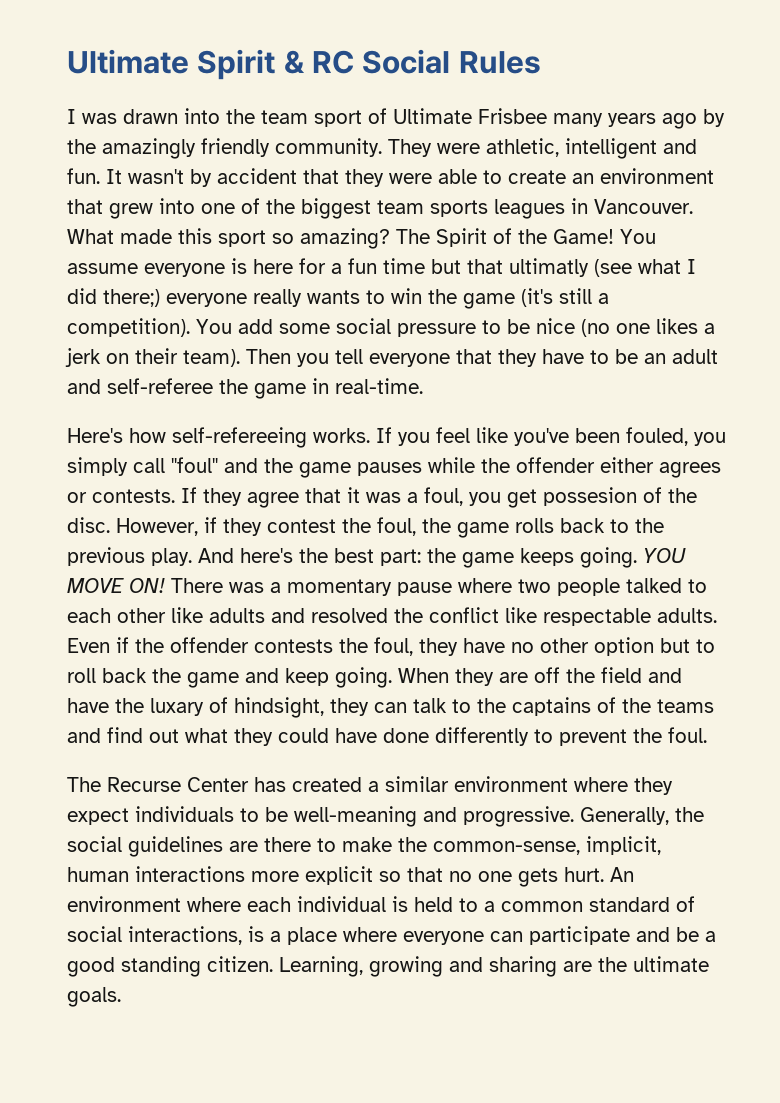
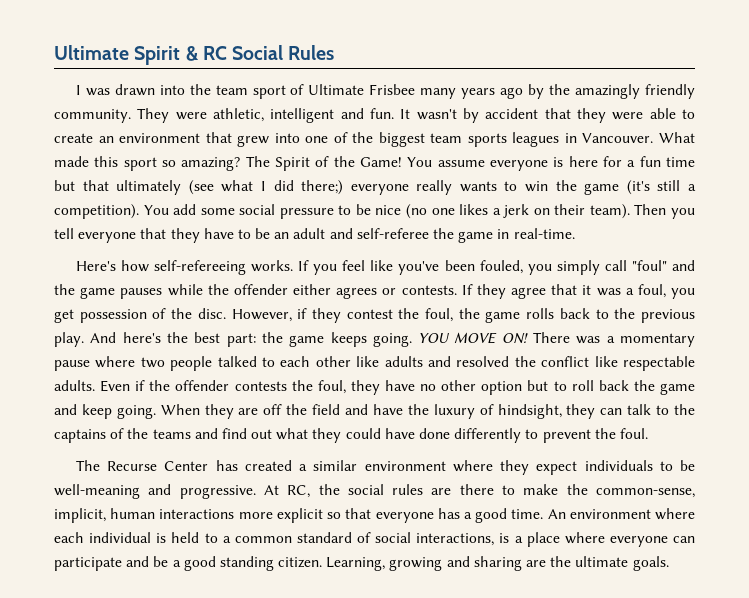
- You assume everyone is here for a fun time but that ultimatly (see what I did there;) everyone really wants to win the game (it's still a competition).
+ You assume everyone is here for a fun time but that ultimately (see what I did there;) everyone really wants to win the game (it's still a competition).
- If they agree that it was a foul, you get possesion of the disc.
+ If they agree that it was a foul, you get possession of the disc.
- When they are off the field and have the luxary of hindsight, they can talk to the captains of the teams and find out what they could have done differently to prevent the foul.
+ When they are off the field and have the luxury of hindsight, they can talk to the captains of the teams and find out what they could have done differently to prevent the foul.
- Generally, the social guidelines are there to make the common-sense, implicit, human interactions more explicit so that no one gets hurt.
+ At RC, the social rules are there to make the common-sense, implicit, human interactions more explicit so that everyone has a good time.

